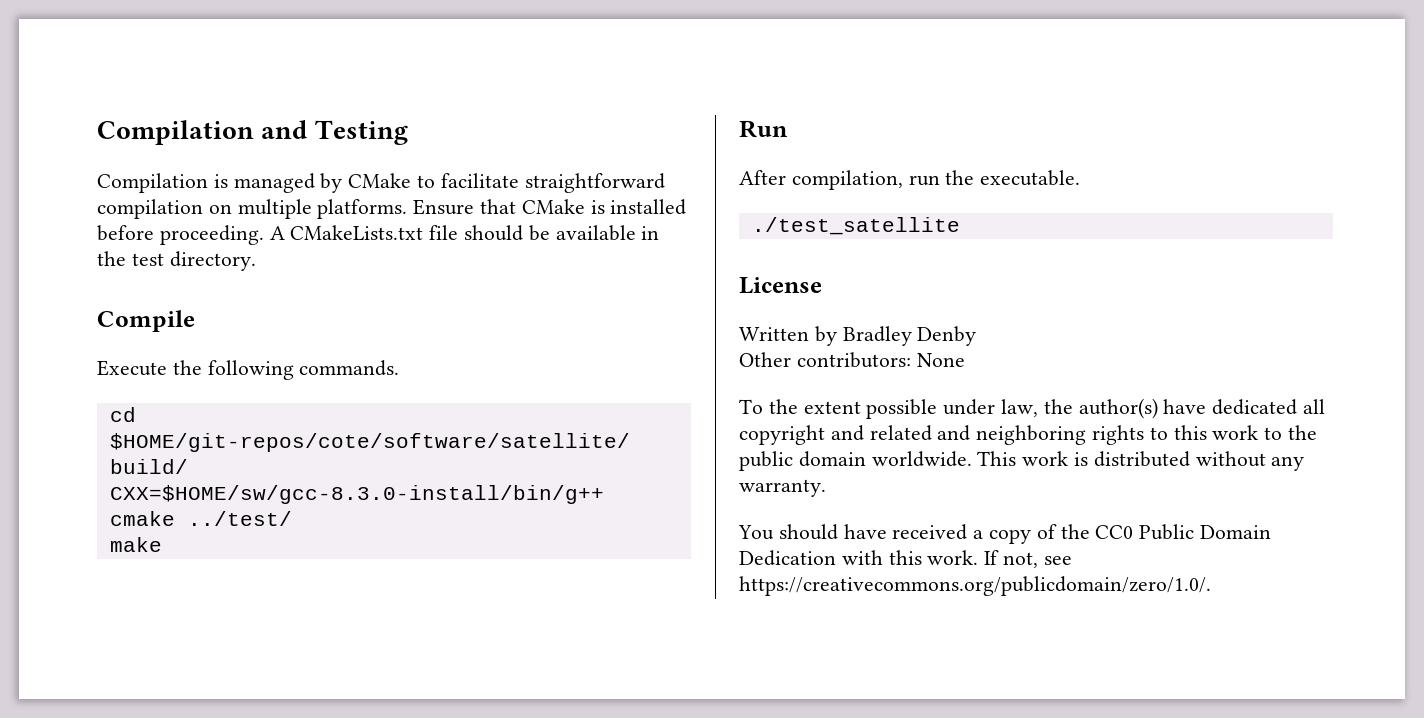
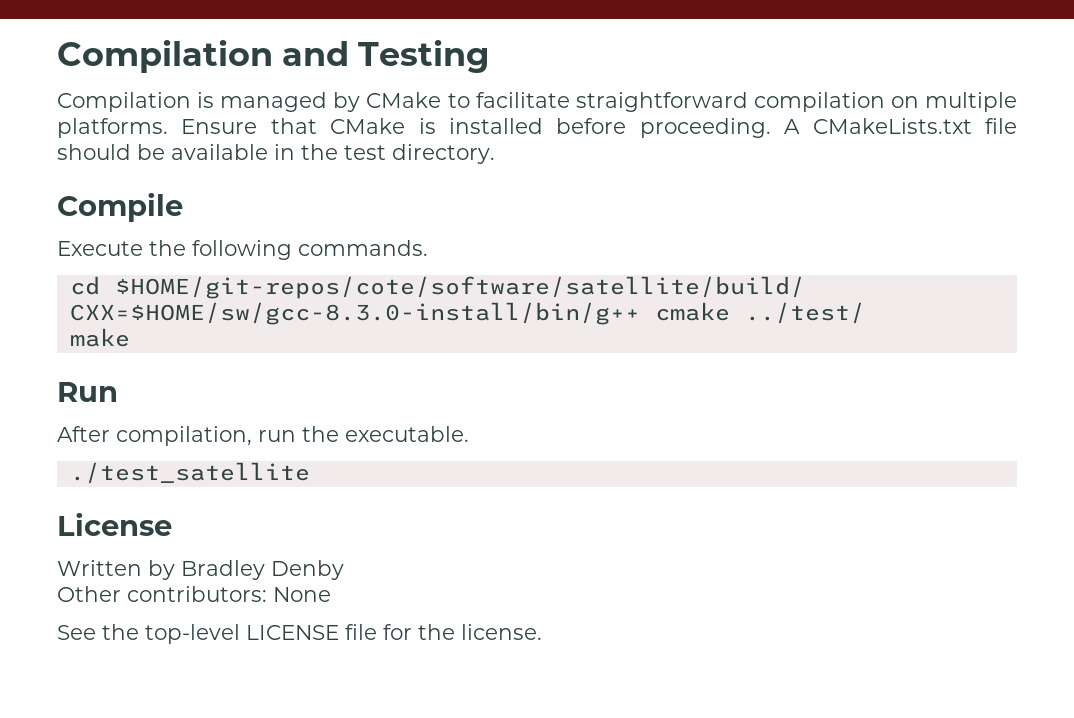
- To the extent possible under law, the author(s) have dedicated all copyright and related and neighboring rights to this work to the public domain worldwide. This work is distributed without any warranty.
- You should have received a copy of the CC0 Public Domain Dedication with this work. If not, see https://creativecommons.org/publicdomain/zero/1.0/.
+ See the top-level LICENSE file for the license.

